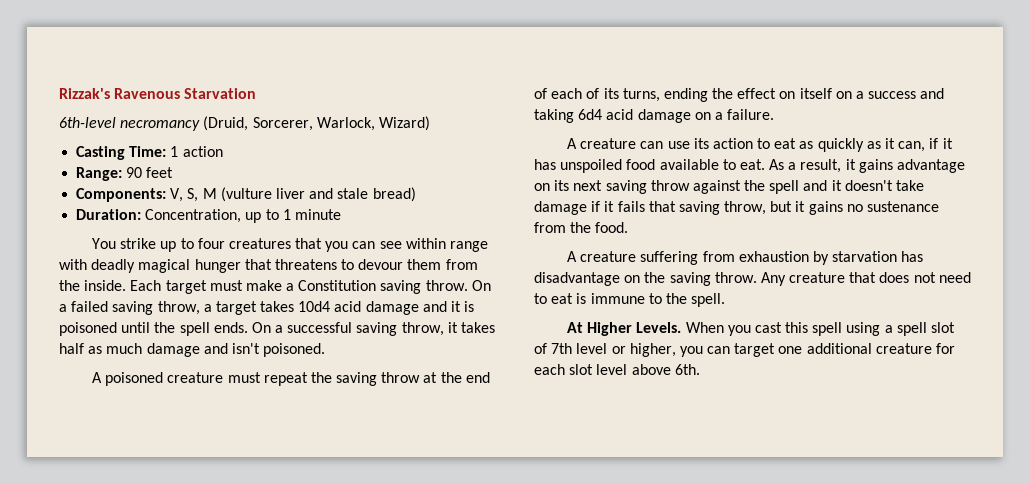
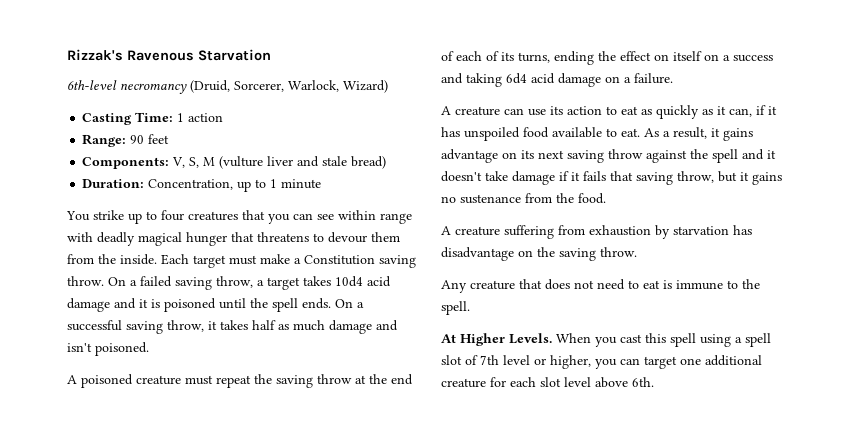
- A creature suffering from exhaustion by starvation has disadvantage on the saving throw. Any creature that does not need to eat is immune to the spell.
+ A creature suffering from exhaustion by starvation has disadvantage on the saving throw.
+ Any creature that does not need to eat is immune to the spell.

